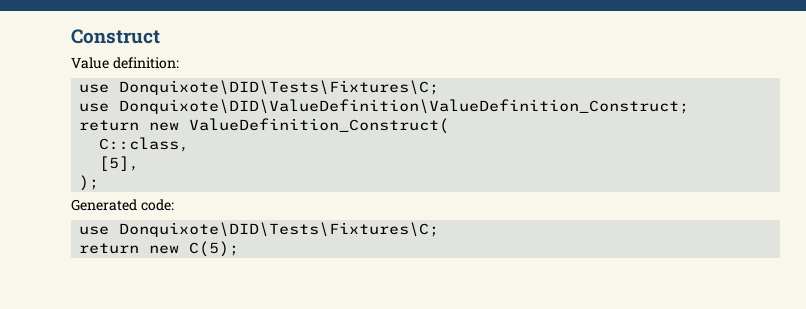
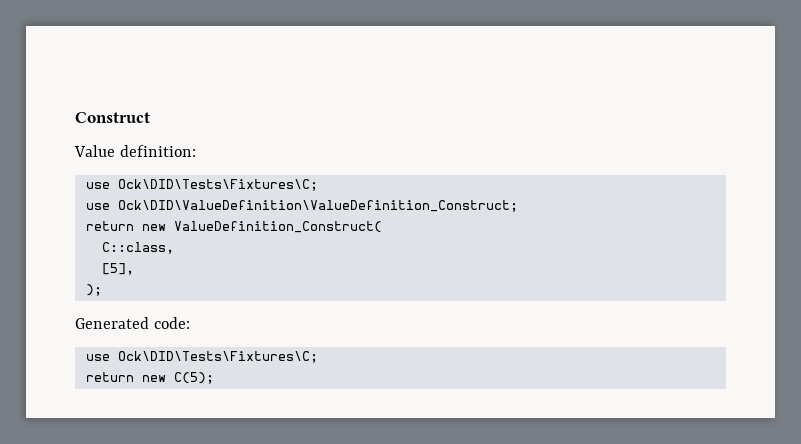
  Value definition:
- use Donquixote\DID\Tests\Fixtures\C;
- use Donquixote\DID\ValueDefinition\ValueDefinition_Construct;
+ use Ock\DID\Tests\Fixtures\C;
+ use Ock\DID\ValueDefinition\ValueDefinition_Construct;
  Generated code:
- use Donquixote\DID\Tests\Fixtures\C;
+ use Ock\DID\Tests\Fixtures\C;

